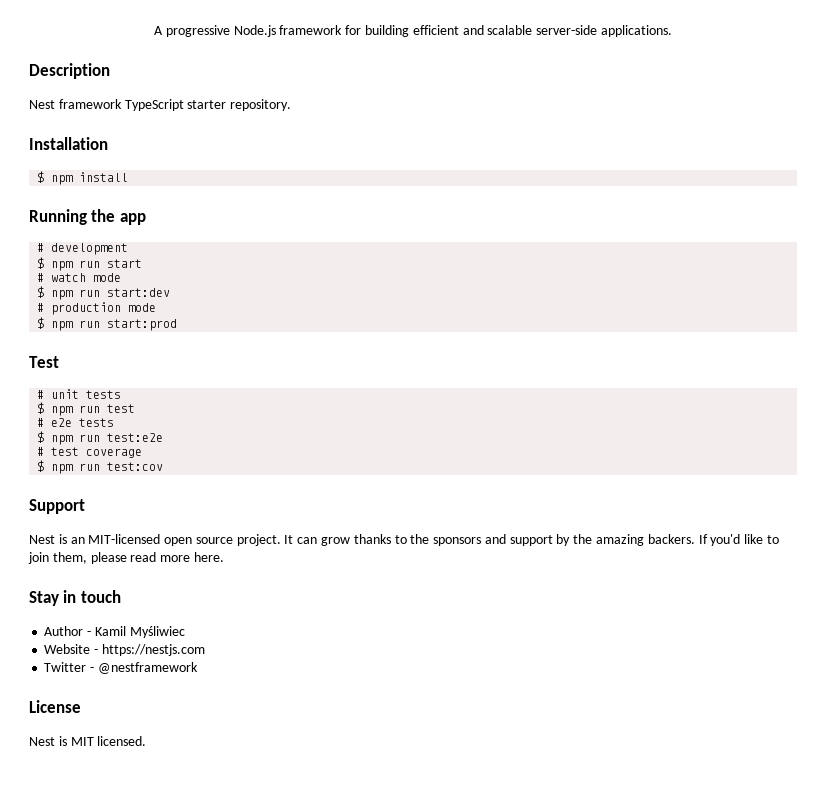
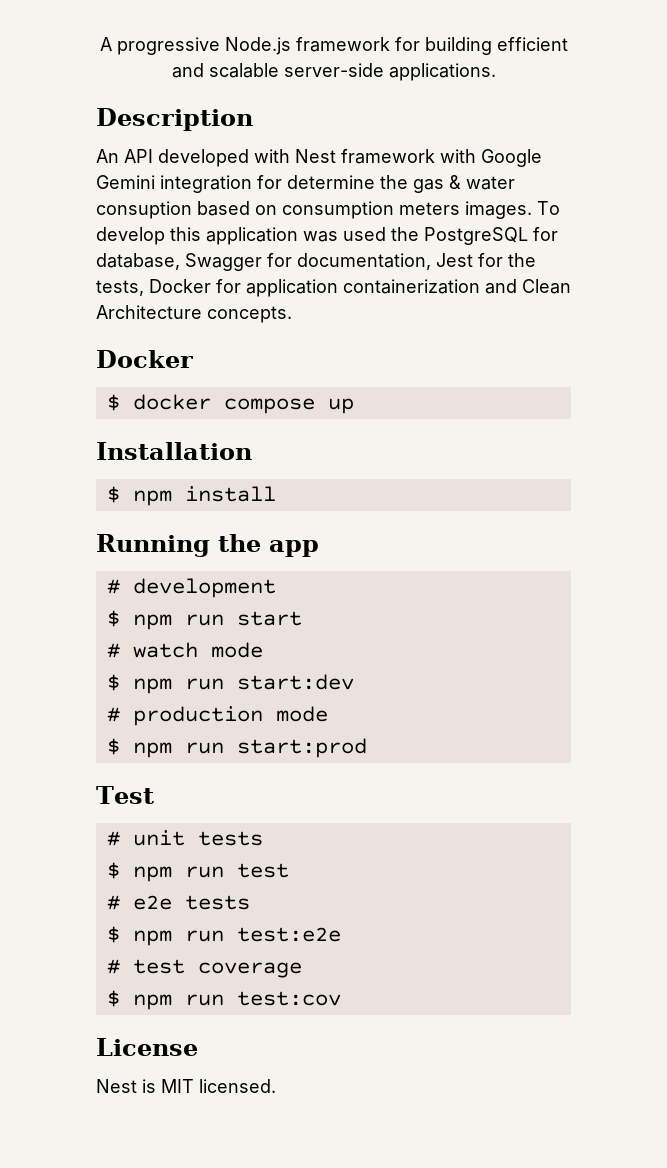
- Nest framework TypeScript starter repository.
+ An API developed with Nest framework with Google Gemini integration for determine the gas & water consuption based on consumption meters images. To develop this application was used the PostgreSQL for database, Swagger for documentation, Jest for the tests, Docker for application containerization and Clean Architecture concepts.
+ Docker
+ $ docker compose up
- Support
- Nest is an MIT-licensed open source project. It can grow thanks to the sponsors and support by the amazing backers. If you'd like to join them, please read more here.
- Stay in touch
- Author - Kamil Myśliwiec
- Website - https://nestjs.com
- Twitter - @nestframework

